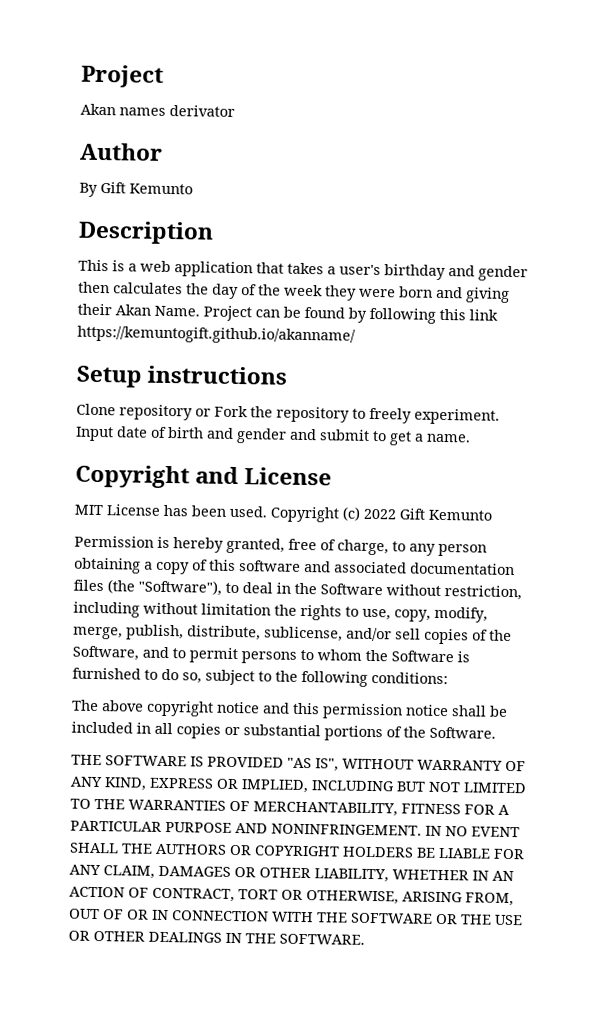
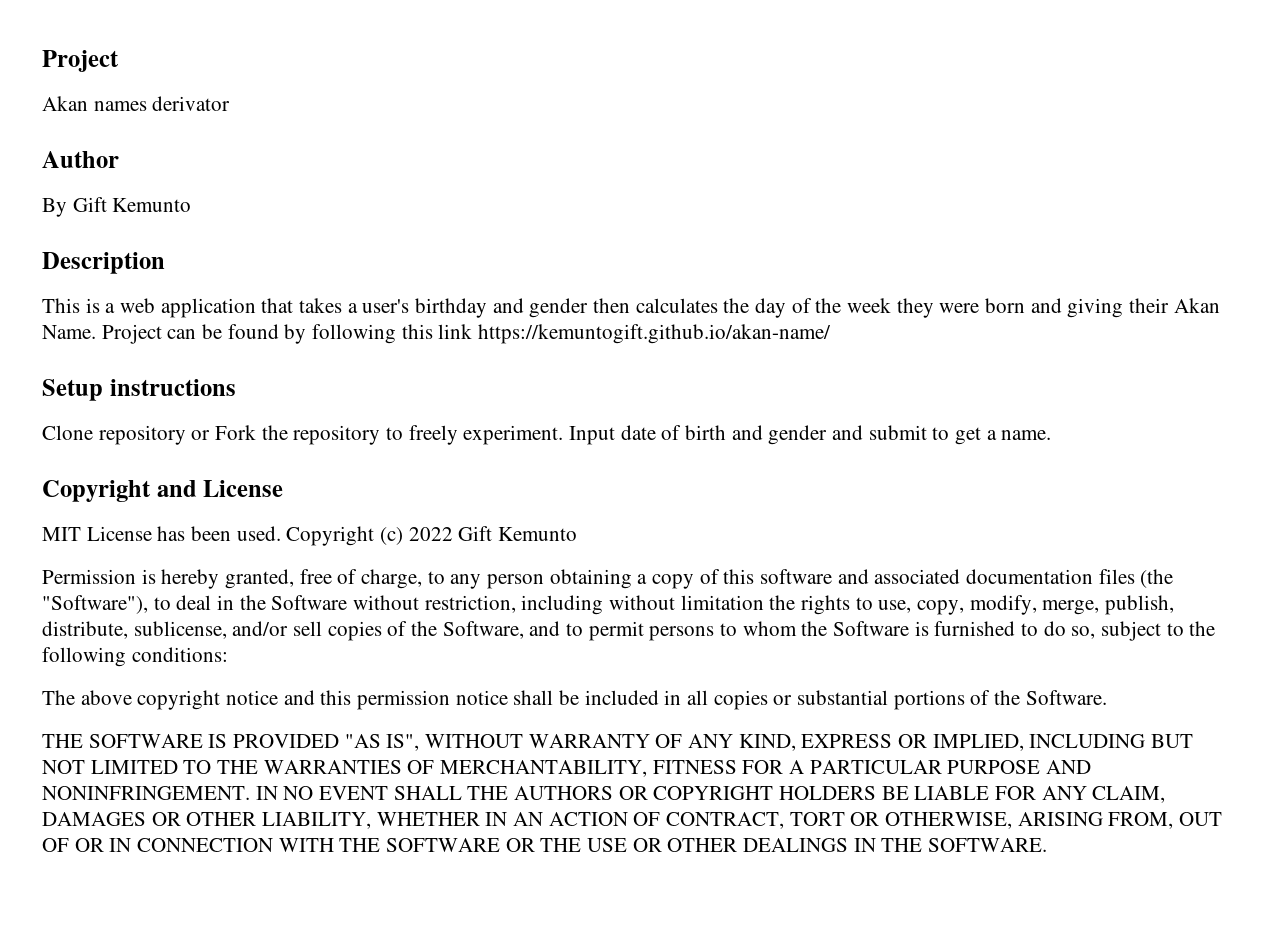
- Project can be found by following this link https://kemuntogift.github.io/akanname/
+ Project can be found by following this link https://kemuntogift.github.io/akan-name/

